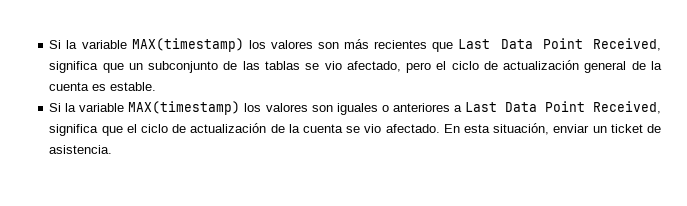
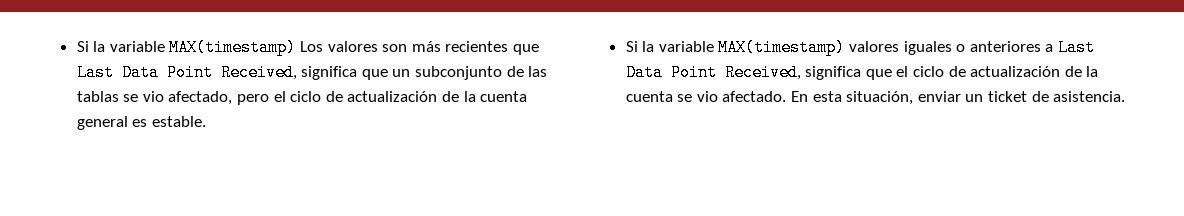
- Si la variable MAX(timestamp) los valores son más recientes que Last Data Point Received, significa que un subconjunto de las tablas se vio afectado, pero el ciclo de actualización general de la cuenta es estable.
+ Si la variable MAX(timestamp) Los valores son más recientes que Last Data Point Received, significa que un subconjunto de las tablas se vio afectado, pero el ciclo de actualización de la cuenta general es estable.
- Si la variable MAX(timestamp) los valores son iguales o anteriores a Last Data Point Received, significa que el ciclo de actualización de la cuenta se vio afectado.
+ Si la variable MAX(timestamp) valores iguales o anteriores a Last Data Point Received, significa que el ciclo de actualización de la cuenta se vio afectado.

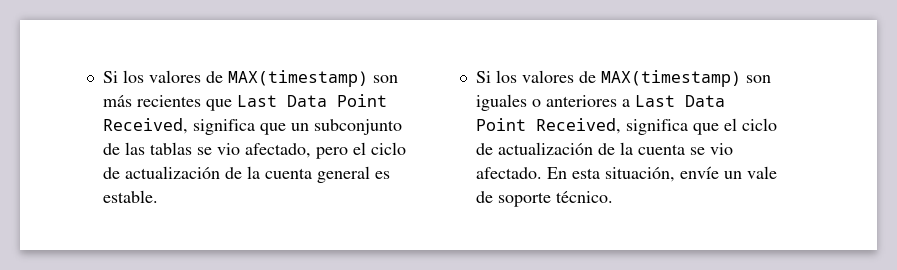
- Si la variable MAX(timestamp) Los valores son más recientes que Last Data Point Received, significa que un subconjunto de las tablas se vio afectado, pero el ciclo de actualización de la cuenta general es estable.
+ Si los valores de MAX(timestamp) son más recientes que Last Data Point Received, significa que un subconjunto de las tablas se vio afectado, pero el ciclo de actualización de la cuenta general es estable.
- Si la variable MAX(timestamp) valores iguales o anteriores a Last Data Point Received, significa que el ciclo de actualización de la cuenta se vio afectado.
+ Si los valores de MAX(timestamp) son iguales o anteriores a Last Data Point Received, significa que el ciclo de actualización de la cuenta se vio afectado.
- En esta situación, enviar un ticket de asistencia.
+ En esta situación, envíe un vale de soporte técnico.

